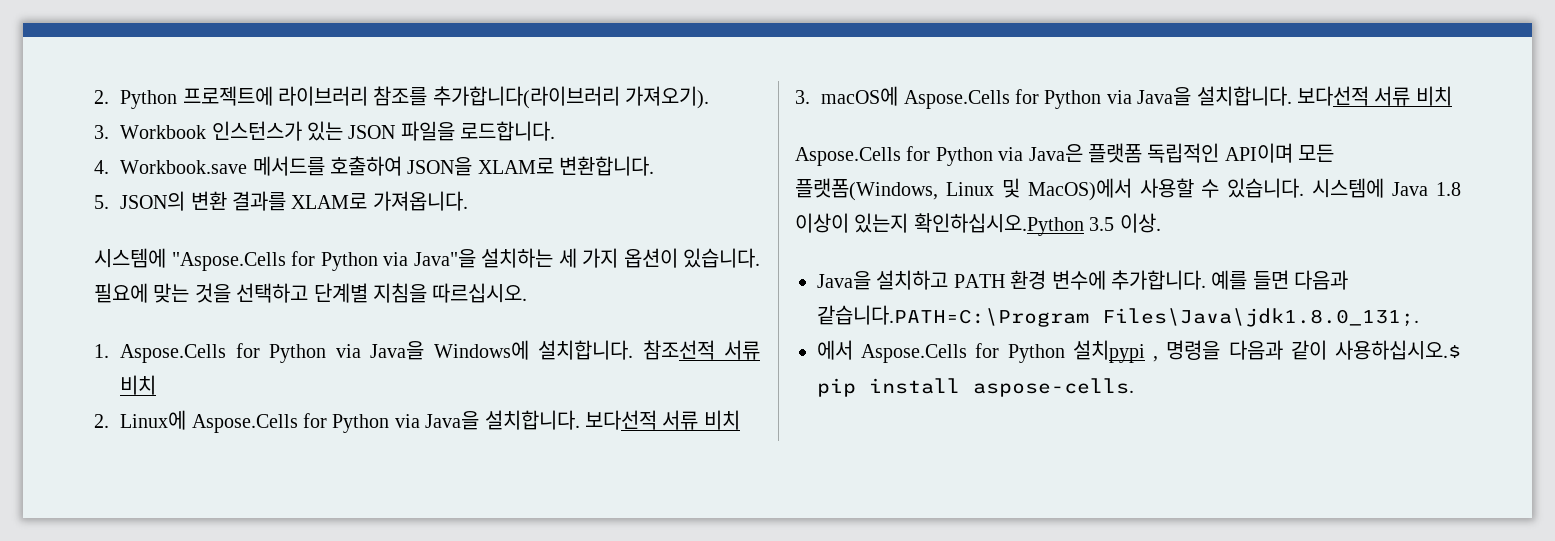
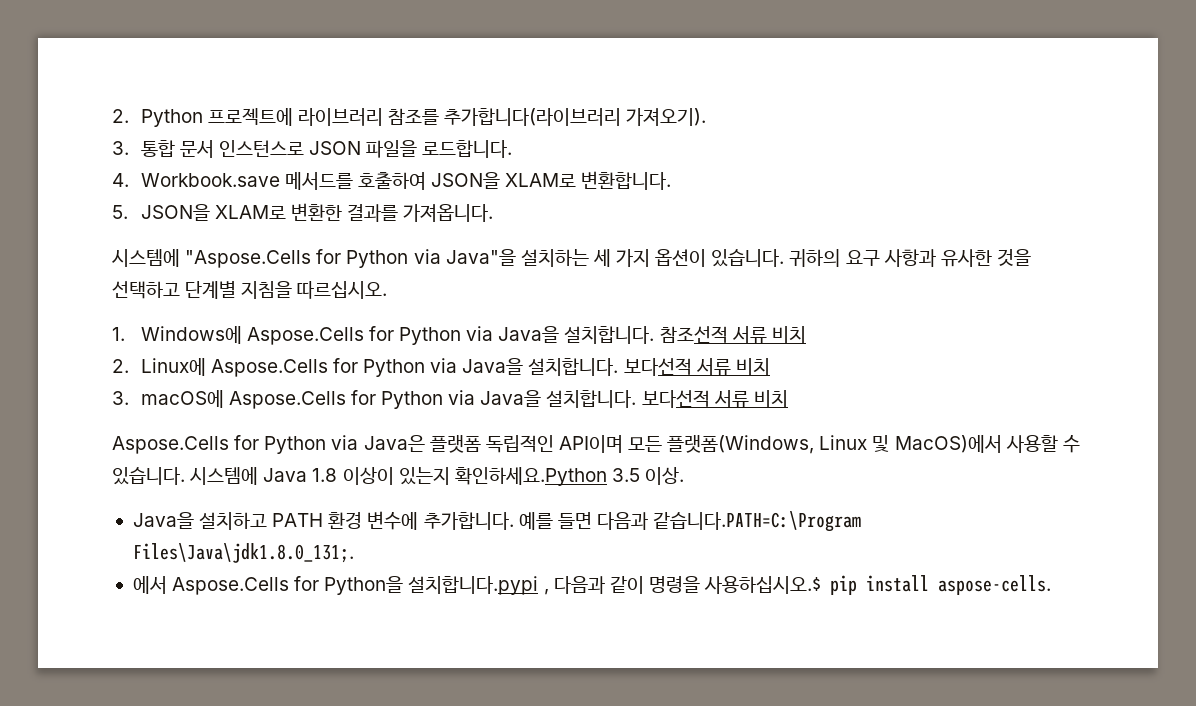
- 3. Workbook 인스턴스가 있는 JSON 파일을 로드합니다.
+ 3. 통합 문서 인스턴스로 JSON 파일을 로드합니다.
- 5. JSON의 변환 결과를 XLAM로 가져옵니다.
+ 5. JSON을 XLAM로 변환한 결과를 가져옵니다.
- 필요에 맞는 것을 선택하고 단계별 지침을 따르십시오.
+ 귀하의 요구 사항과 유사한 것을 선택하고 단계별 지침을 따르십시오.
- 1. Aspose.Cells for Python via Java을 Windows에 설치합니다.
+ 1. Windows에 Aspose.Cells for Python via Java을 설치합니다.
- 시스템에 Java 1.8 이상이 있는지 확인하십시오.Python 3.5 이상.
+ 시스템에 Java 1.8 이상이 있는지 확인하세요.Python 3.5 이상.
- 에서 Aspose.Cells for Python 설치pypi , 명령을 다음과 같이 사용하십시오.$ pip install aspose-cells.
+ 에서 Aspose.Cells for Python을 설치합니다.pypi , 다음과 같이 명령을 사용하십시오.$ pip install aspose-cells.

